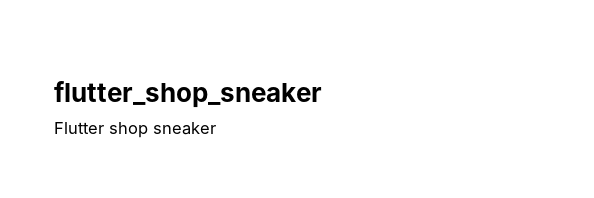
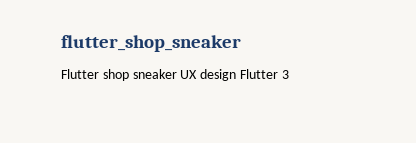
- Flutter shop sneaker
+ Flutter shop sneaker UX design Flutter 3

